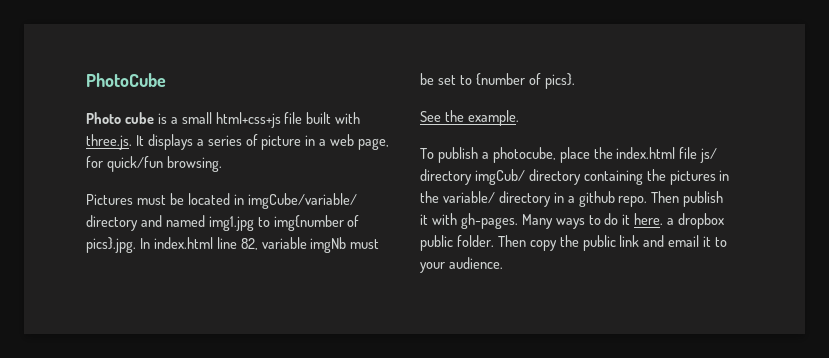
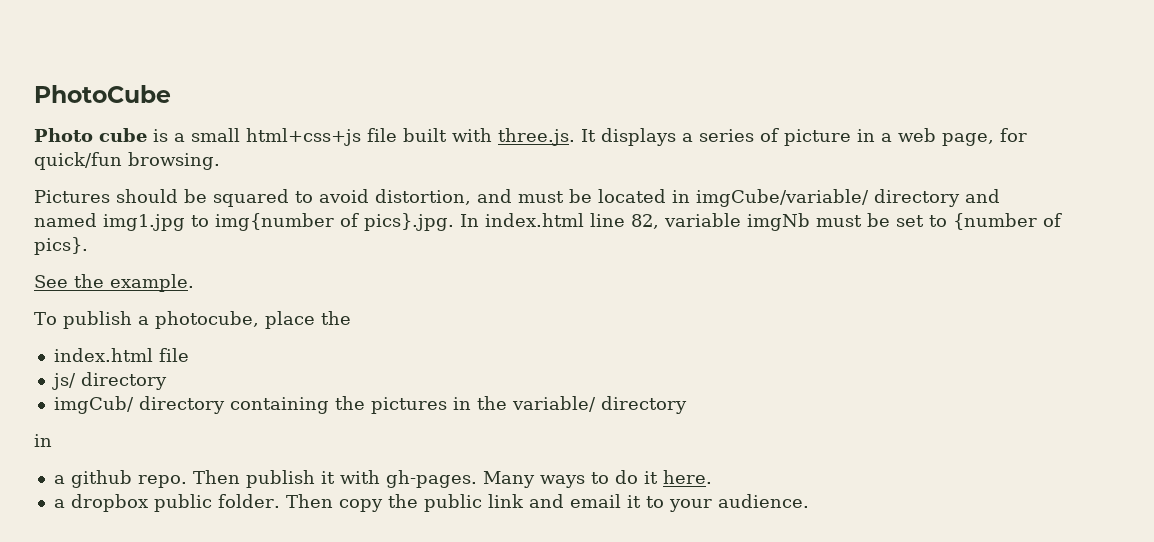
- Pictures must be located in imgCube/variable/ directory and named img1.jpg to img{number of pics}.jpg. In index.html line 82, variable imgNb must be set to {number of pics}.
+ Pictures should be squared to avoid distortion, and must be located in imgCube/variable/ directory and named img1.jpg to img{number of pics}.jpg. In index.html line 82, variable imgNb must be set to {number of pics}.
- To publish a photocube, place the index.html file js/ directory imgCub/ directory containing the pictures in the variable/ directory in a github repo.
+ To publish a photocube, place the
+ index.html file
+ js/ directory
+ imgCub/ directory containing the pictures in the variable/ directory
+ in
+ a github repo.
- Many ways to do it here. a dropbox public folder.
+ Many ways to do it here.
+ a dropbox public folder.

